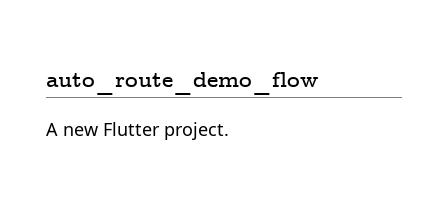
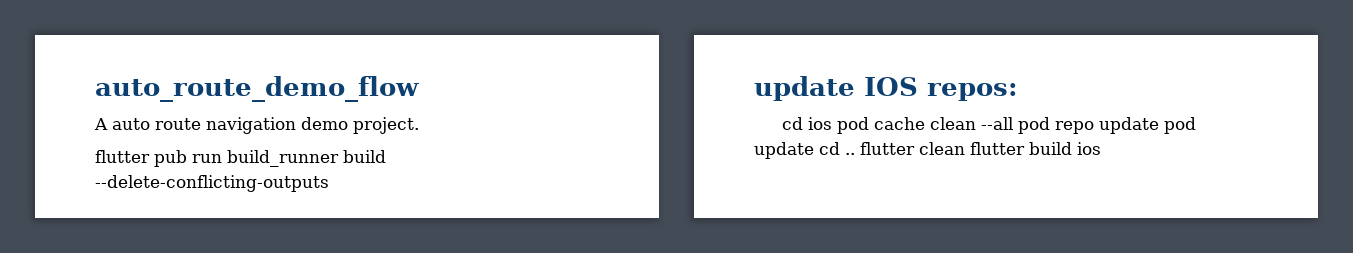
- A new Flutter project.
+ A auto route navigation demo project.
+ flutter pub run build_runner build --delete-conflicting-outputs
+ update IOS repos:
+ cd ios pod cache clean --all pod repo update pod update cd .. flutter clean flutter build ios

